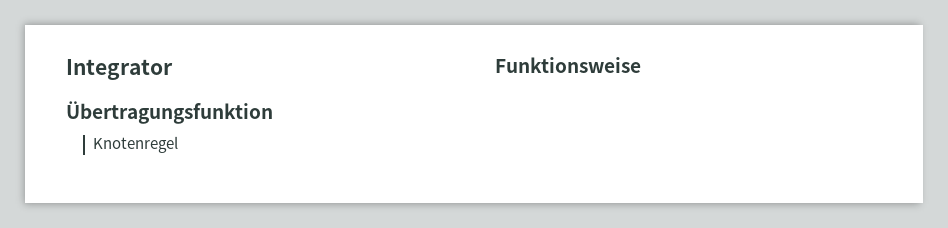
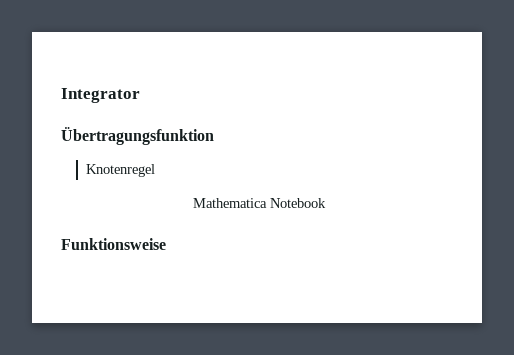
+ Mathematica Notebook

